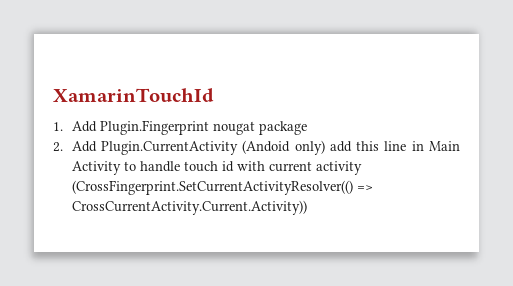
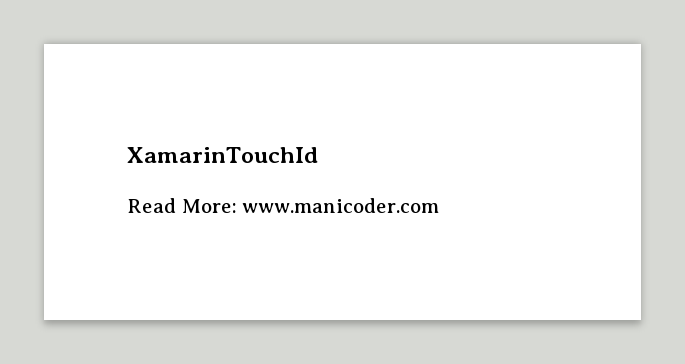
- 1. Add Plugin.Fingerprint nougat package
- 2. Add Plugin.CurrentActivity (Andoid only) add this line in Main Activity to handle touch id with current activity (CrossFingerprint.SetCurrentActivityResolver(() => CrossCurrentActivity.Current.Activity))
+ Read More: www.manicoder.com

